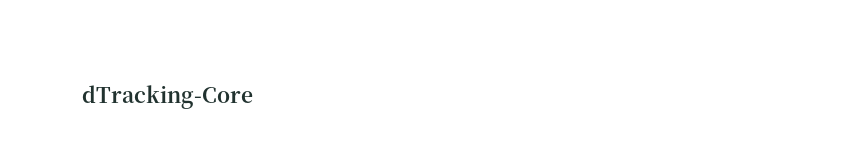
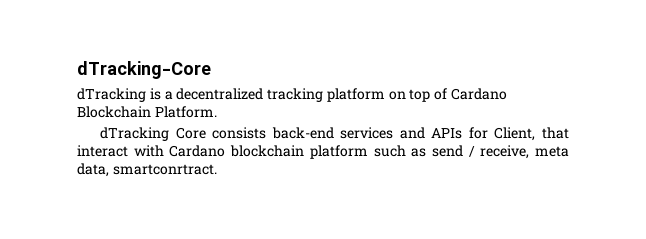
+ dTracking is a decentralized tracking platform on top of Cardano Blockchain Platform.
+ dTracking Core consists back-end services and APIs for Client, that interact with Cardano blockchain platform such as send / receive, meta data, smartconrtract.

